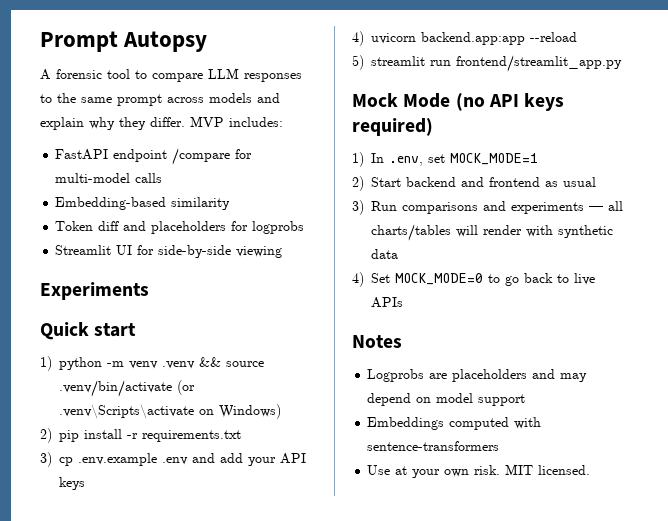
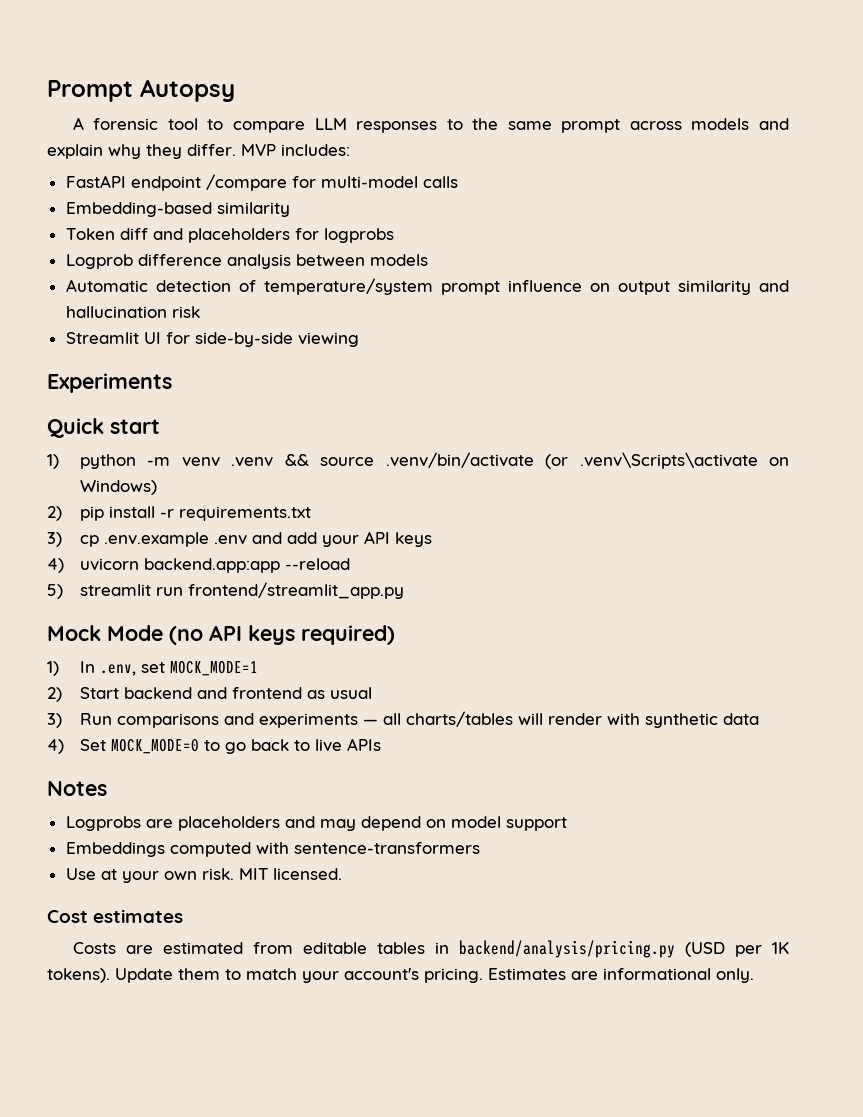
+ Logprob difference analysis between models
+ Automatic detection of temperature/system prompt influence on output similarity and hallucination risk
+ Cost estimates
+ Costs are estimated from editable tables in backend/analysis/pricing.py (USD per 1K tokens). Update them to match your account's pricing. Estimates are informational only.

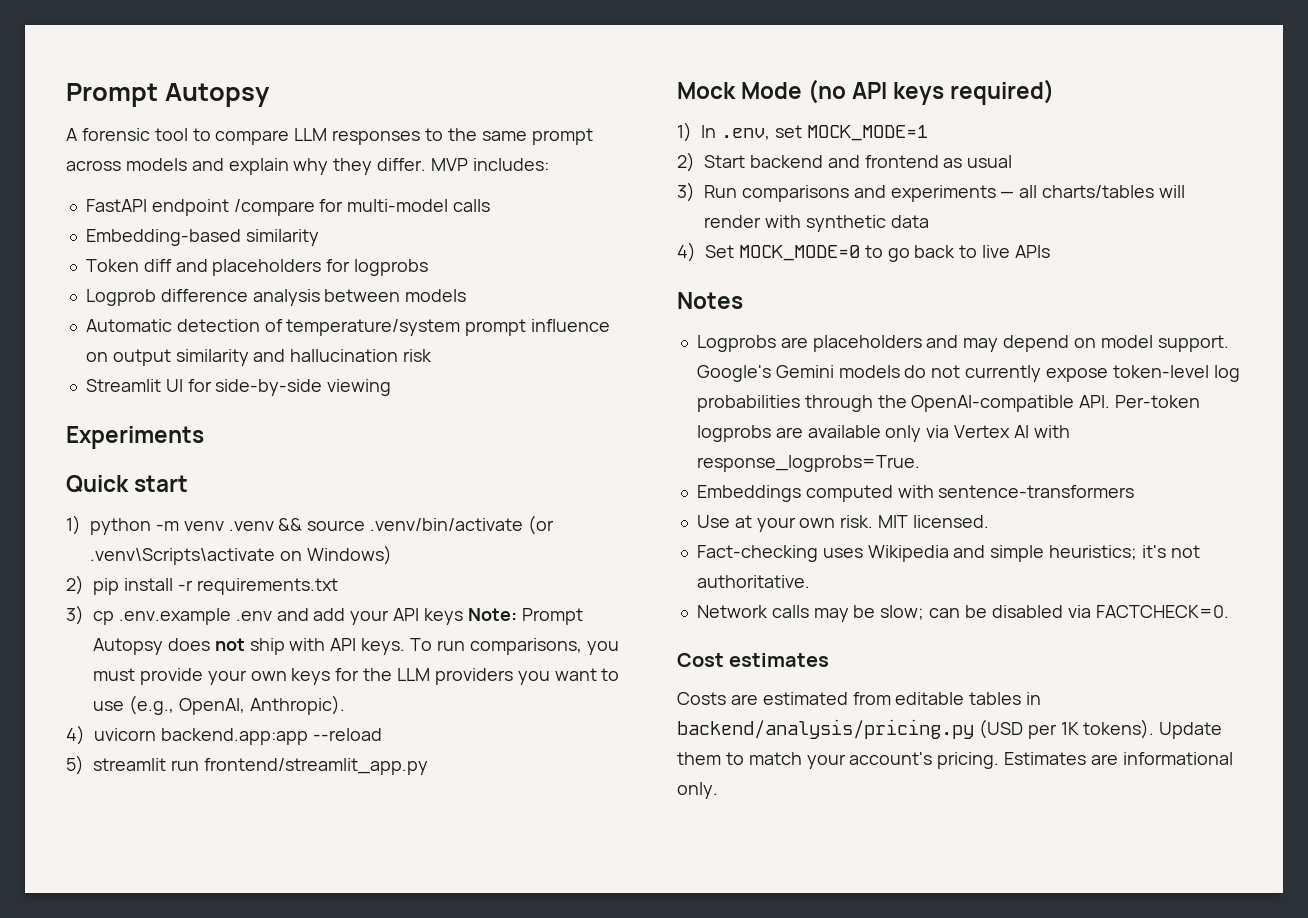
- 3) cp .env.example .env and add your API keys
+ 3) cp .env.example .env and add your API keys Note: Prompt Autopsy does not ship with API keys. To run comparisons, you must provide your own keys for the LLM providers you want to use (e.g., OpenAI, Anthropic).
- Logprobs are placeholders and may depend on model support
+ Logprobs are placeholders and may depend on model support. Google's Gemini models do not currently expose token-level log probabilities through the OpenAI-compatible API. Per-token logprobs are available only via Vertex AI with response_logprobs=True.
+ Fact-checking uses Wikipedia and simple heuristics; it's not authoritative.
+ Network calls may be slow; can be disabled via FACTCHECK=0.

